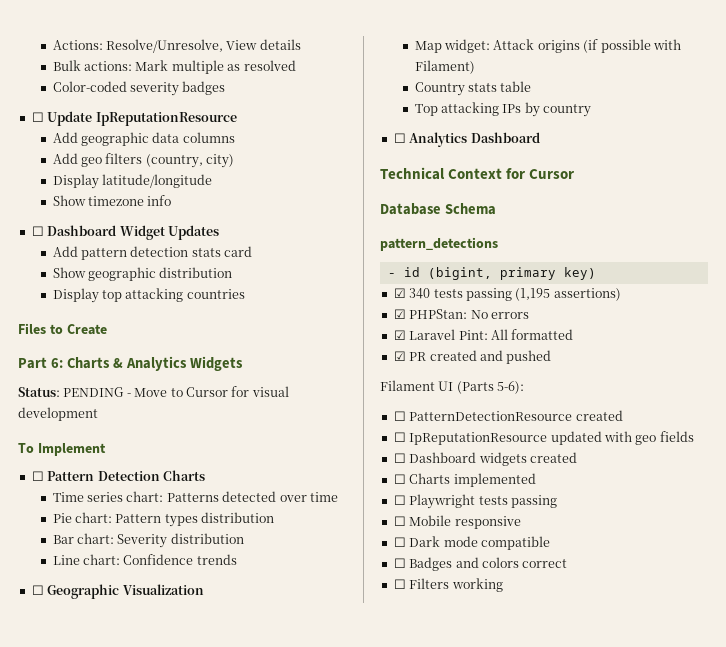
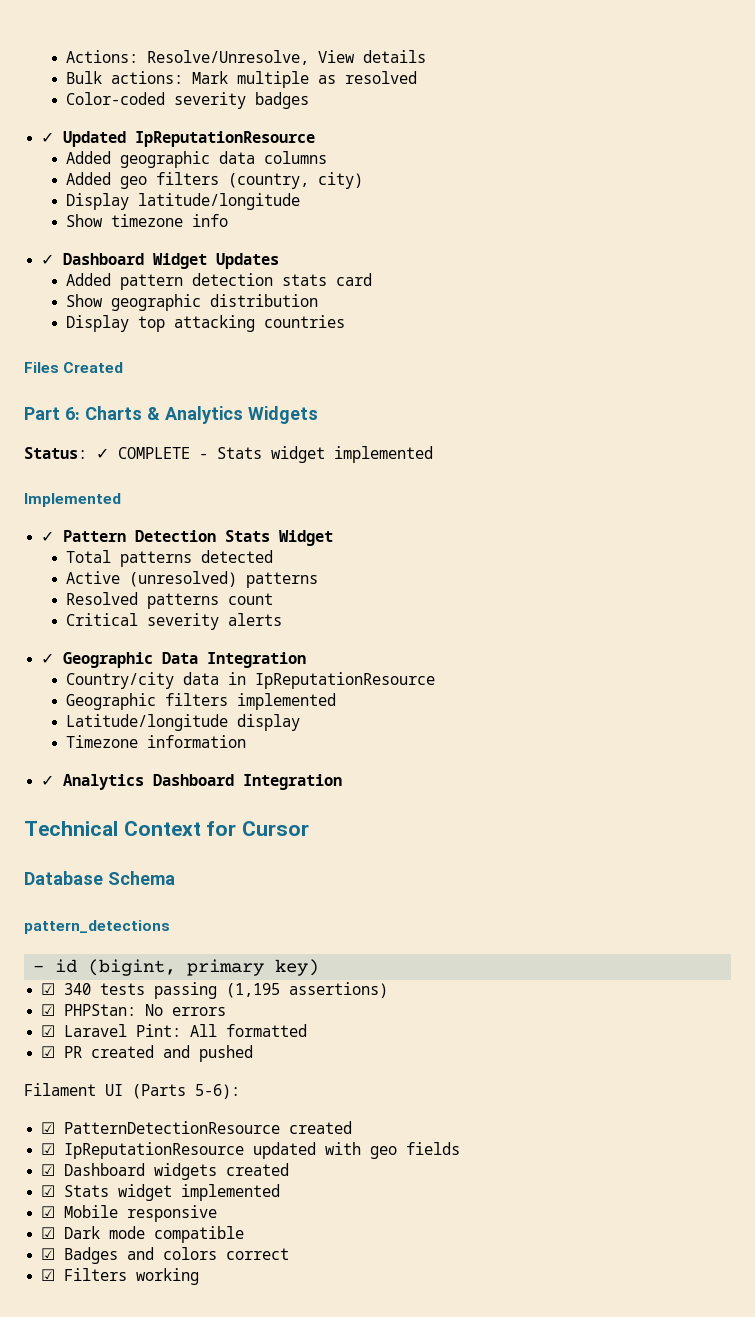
- ☐ Update IpReputationResource
- Add geographic data columns
+ ✓ Updated IpReputationResource
+ Added geographic data columns
- Add geo filters (country, city)
+ Added geo filters (country, city)
- ☐ Dashboard Widget Updates
+ ✓ Dashboard Widget Updates
- Add pattern detection stats card
+ Added pattern detection stats card
- Files to Create
+ Files Created
- Status: PENDING - Move to Cursor for visual development
- To Implement
- ☐ Pattern Detection Charts
- Time series chart: Patterns detected over time
- Pie chart: Pattern types distribution
- Bar chart: Severity distribution
- Line chart: Confidence trends
- ☐ Geographic Visualization
- Map widget: Attack origins (if possible with Filament)
- Country stats table
- Top attacking IPs by country
- ☐ Analytics Dashboard
+ Status: ✓ COMPLETE - Stats widget implemented
+ Implemented
+ ✓ Pattern Detection Stats Widget
+ Total patterns detected
+ Active (unresolved) patterns
+ Resolved patterns count
+ Critical severity alerts
+ ✓ Geographic Data Integration
+ Country/city data in IpReputationResource
+ Geographic filters implemented
+ Latitude/longitude display
+ Timezone information
+ ✓ Analytics Dashboard Integration
- ☐ PatternDetectionResource created
+ ☑ PatternDetectionResource created
- ☐ IpReputationResource updated with geo fields
+ ☑ IpReputationResource updated with geo fields
- ☐ Dashboard widgets created
+ ☑ Dashboard widgets created
- ☐ Charts implemented
- ☐ Playwright tests passing
- ☐ Mobile responsive
+ ☑ Stats widget implemented
+ ☑ Mobile responsive
- ☐ Dark mode compatible
+ ☑ Dark mode compatible
- ☐ Badges and colors correct
+ ☑ Badges and colors correct
- ☐ Filters working
+ ☑ Filters working

